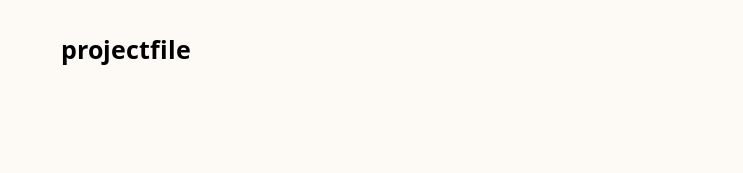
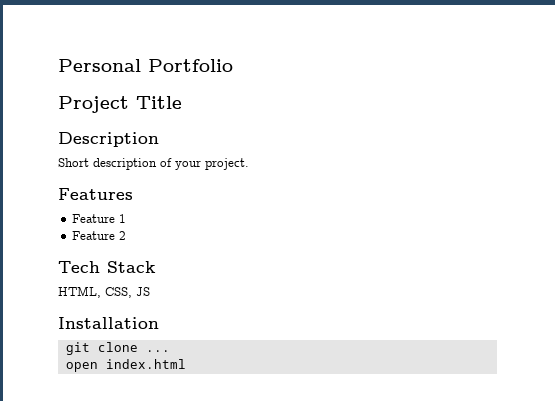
- projectfile
+ Personal Portfolio
+ Project Title
+ Description
+ Short description of your project.
+ Features
+ Feature 1
+ Feature 2
+ Tech Stack
+ HTML, CSS, JS
+ Installation
+ git clone ...
+ open index.html

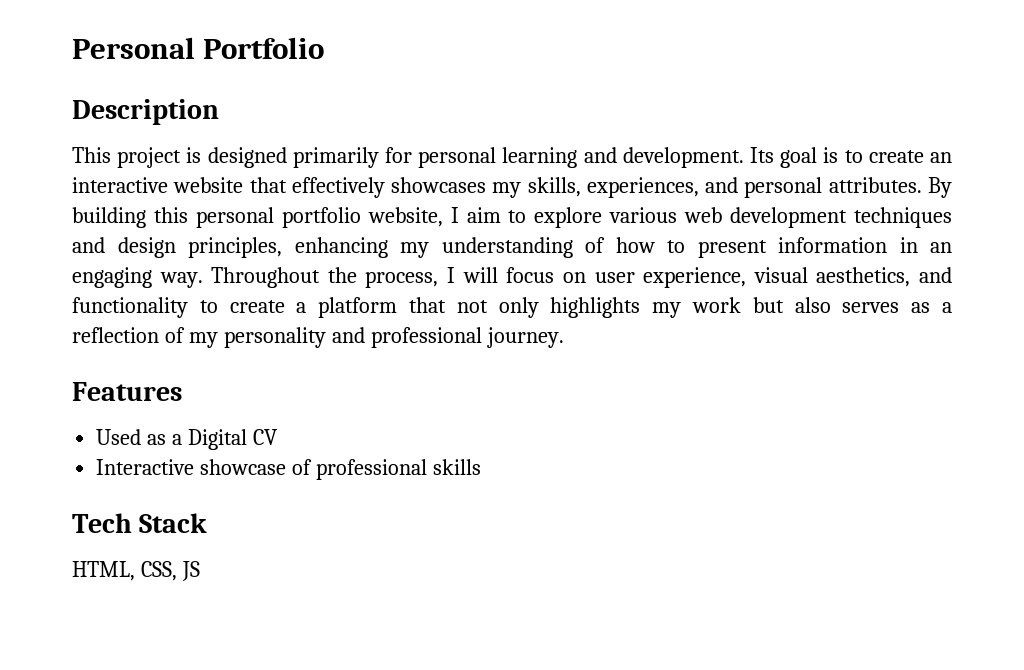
- Project Title
- Short description of your project.
+ This project is designed primarily for personal learning and development. Its goal is to create an interactive website that effectively showcases my skills, experiences, and personal attributes. By building this personal portfolio website, I aim to explore various web development techniques and design principles, enhancing my understanding of how to present information in an engaging way. Throughout the process, I will focus on user experience, visual aesthetics, and functionality to create a platform that not only highlights my work but also serves as a reflection of my personality and professional journey.
  Features
- Feature 1
- Feature 2
+ Used as a Digital CV
+ Interactive showcase of professional skills
- Installation
- git clone ...
- open index.html

